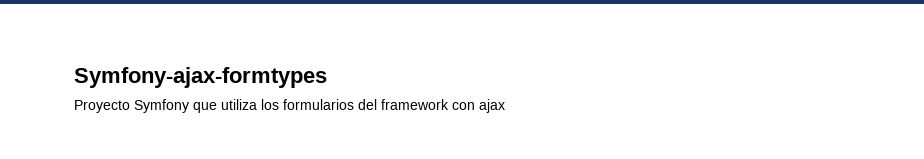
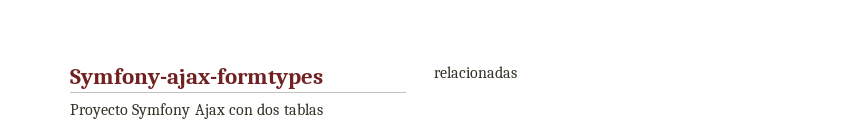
- Proyecto Symfony que utiliza los formularios del framework con ajax
+ Proyecto Symfony Ajax con dos tablas relacionadas

